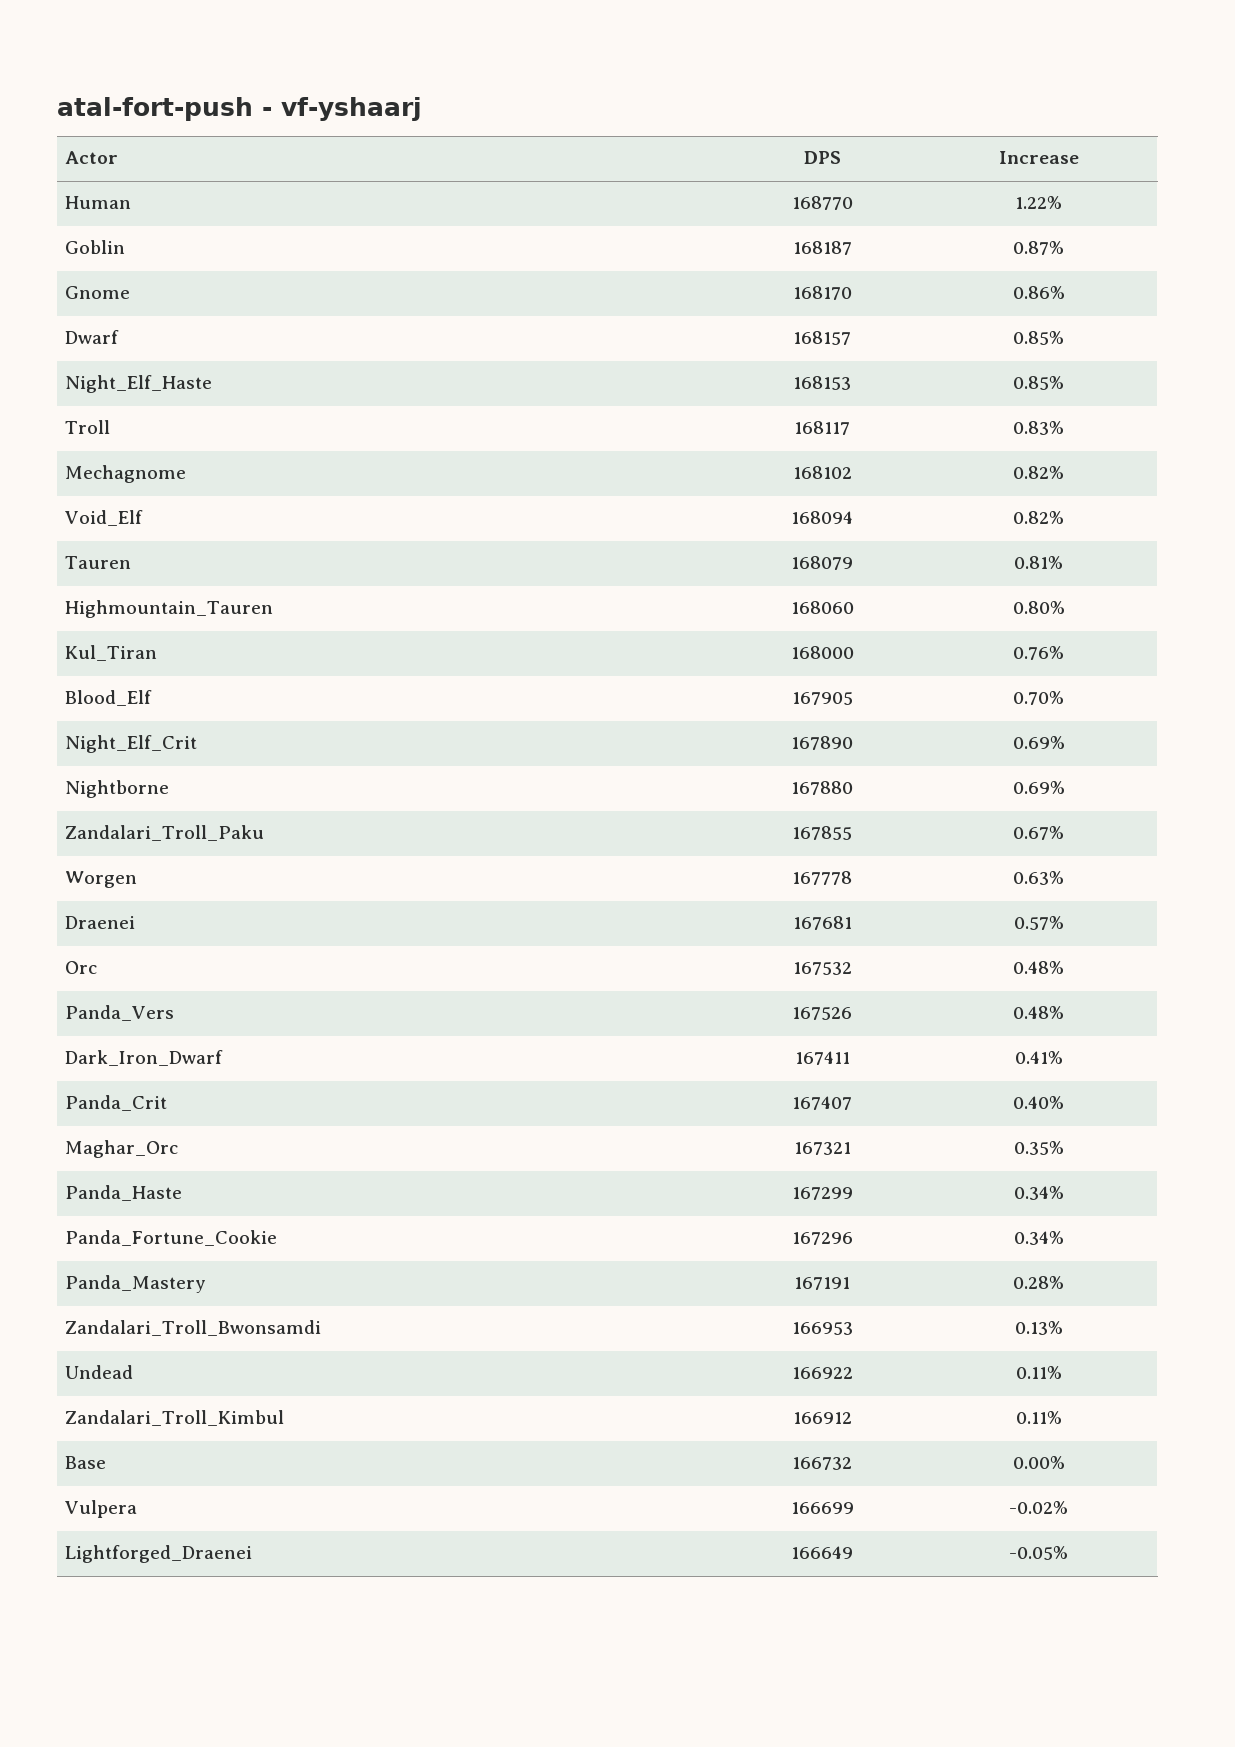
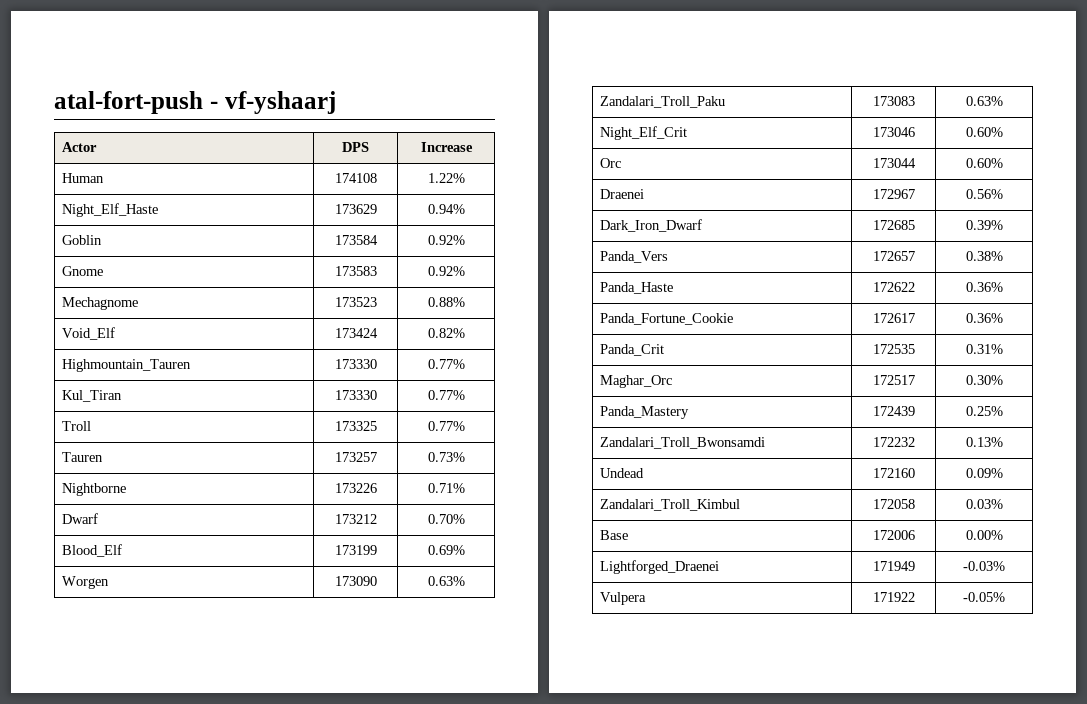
- Human | 168770 | 1.22%
+ Human | 174108 | 1.22%
+ Night_Elf_Haste | 173629 | 0.94%
- Goblin | 168187 | 0.87%
+ Goblin | 173584 | 0.92%
- Gnome | 168170 | 0.86%
- Dwarf | 168157 | 0.85%
- Night_Elf_Haste | 168153 | 0.85%
- Troll | 168117 | 0.83%
- Mechagnome | 168102 | 0.82%
- Void_Elf | 168094 | 0.82%
- Tauren | 168079 | 0.81%
- Highmountain_Tauren | 168060 | 0.80%
- Kul_Tiran | 168000 | 0.76%
- Blood_Elf | 167905 | 0.70%
- Night_Elf_Crit | 167890 | 0.69%
- Nightborne | 167880 | 0.69%
- Zandalari_Troll_Paku | 167855 | 0.67%
- Worgen | 167778 | 0.63%
- Draenei | 167681 | 0.57%
- Orc | 167532 | 0.48%
- Panda_Vers | 167526 | 0.48%
- Dark_Iron_Dwarf | 167411 | 0.41%
+ Gnome | 173583 | 0.92%
+ Mechagnome | 173523 | 0.88%
+ Void_Elf | 173424 | 0.82%
+ Highmountain_Tauren | 173330 | 0.77%
+ Kul_Tiran | 173330 | 0.77%
+ Troll | 173325 | 0.77%
+ Tauren | 173257 | 0.73%
+ Nightborne | 173226 | 0.71%
+ Dwarf | 173212 | 0.70%
+ Blood_Elf | 173199 | 0.69%
+ Worgen | 173090 | 0.63%
+ Zandalari_Troll_Paku | 173083 | 0.63%
+ Night_Elf_Crit | 173046 | 0.60%
+ Orc | 173044 | 0.60%
+ Draenei | 172967 | 0.56%
+ Dark_Iron_Dwarf | 172685 | 0.39%
+ Panda_Vers | 172657 | 0.38%
+ Panda_Haste | 172622 | 0.36%
+ Panda_Fortune_Cookie | 172617 | 0.36%
- Panda_Crit | 167407 | 0.40%
+ Panda_Crit | 172535 | 0.31%
- Maghar_Orc | 167321 | 0.35%
- Panda_Haste | 167299 | 0.34%
- Panda_Fortune_Cookie | 167296 | 0.34%
+ Maghar_Orc | 172517 | 0.30%
- Panda_Mastery | 167191 | 0.28%
+ Panda_Mastery | 172439 | 0.25%
- Zandalari_Troll_Bwonsamdi | 166953 | 0.13%
+ Zandalari_Troll_Bwonsamdi | 172232 | 0.13%
- Undead | 166922 | 0.11%
+ Undead | 172160 | 0.09%
- Zandalari_Troll_Kimbul | 166912 | 0.11%
+ Zandalari_Troll_Kimbul | 172058 | 0.03%
- Base | 166732 | 0.00%
+ Base | 172006 | 0.00%
- Vulpera | 166699 | -0.02%
- Lightforged_Draenei | 166649 | -0.05%
+ Lightforged_Draenei | 171949 | -0.03%
+ Vulpera | 171922 | -0.05%

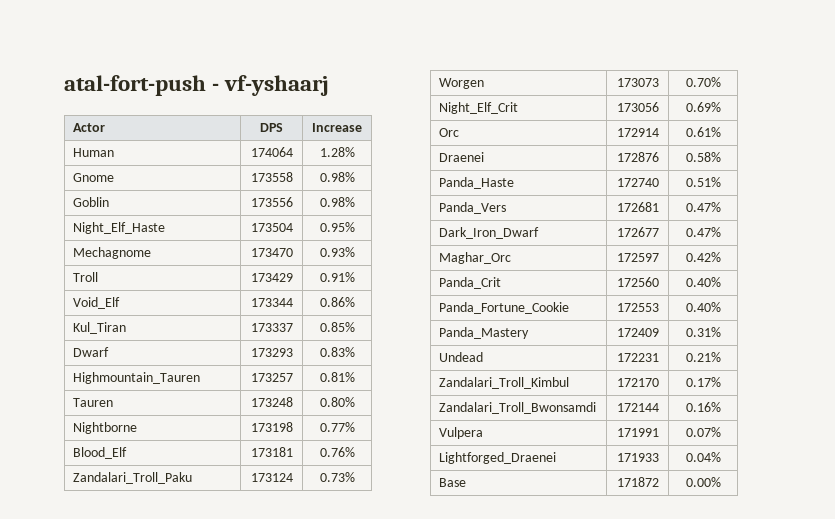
- Human | 174108 | 1.22%
- Night_Elf_Haste | 173629 | 0.94%
- Goblin | 173584 | 0.92%
- Gnome | 173583 | 0.92%
- Mechagnome | 173523 | 0.88%
- Void_Elf | 173424 | 0.82%
- Highmountain_Tauren | 173330 | 0.77%
- Kul_Tiran | 173330 | 0.77%
- Troll | 173325 | 0.77%
- Tauren | 173257 | 0.73%
- Nightborne | 173226 | 0.71%
- Dwarf | 173212 | 0.70%
+ Human | 174064 | 1.28%
+ Gnome | 173558 | 0.98%
+ Goblin | 173556 | 0.98%
+ Night_Elf_Haste | 173504 | 0.95%
+ Mechagnome | 173470 | 0.93%
+ Troll | 173429 | 0.91%
+ Void_Elf | 173344 | 0.86%
+ Kul_Tiran | 173337 | 0.85%
+ Dwarf | 173293 | 0.83%
+ Highmountain_Tauren | 173257 | 0.81%
+ Tauren | 173248 | 0.80%
+ Nightborne | 173198 | 0.77%
+ Blood_Elf | 173181 | 0.76%
+ Zandalari_Troll_Paku | 173124 | 0.73%
+ Worgen | 173073 | 0.70%
- Blood_Elf | 173199 | 0.69%
+ Night_Elf_Crit | 173056 | 0.69%
- Worgen | 173090 | 0.63%
- Zandalari_Troll_Paku | 173083 | 0.63%
- Night_Elf_Crit | 173046 | 0.60%
- Orc | 173044 | 0.60%
+ Orc | 172914 | 0.61%
- Draenei | 172967 | 0.56%
- Dark_Iron_Dwarf | 172685 | 0.39%
- Panda_Vers | 172657 | 0.38%
- Panda_Haste | 172622 | 0.36%
- Panda_Fortune_Cookie | 172617 | 0.36%
- Panda_Crit | 172535 | 0.31%
- Maghar_Orc | 172517 | 0.30%
- Panda_Mastery | 172439 | 0.25%
- Zandalari_Troll_Bwonsamdi | 172232 | 0.13%
- Undead | 172160 | 0.09%
- Zandalari_Troll_Kimbul | 172058 | 0.03%
+ Draenei | 172876 | 0.58%
+ Panda_Haste | 172740 | 0.51%
+ Panda_Vers | 172681 | 0.47%
+ Dark_Iron_Dwarf | 172677 | 0.47%
+ Maghar_Orc | 172597 | 0.42%
+ Panda_Crit | 172560 | 0.40%
+ Panda_Fortune_Cookie | 172553 | 0.40%
+ Panda_Mastery | 172409 | 0.31%
+ Undead | 172231 | 0.21%
+ Zandalari_Troll_Kimbul | 172170 | 0.17%
+ Zandalari_Troll_Bwonsamdi | 172144 | 0.16%
+ Vulpera | 171991 | 0.07%
+ Lightforged_Draenei | 171933 | 0.04%
- Base | 172006 | 0.00%
+ Base | 171872 | 0.00%
- Lightforged_Draenei | 171949 | -0.03%
- Vulpera | 171922 | -0.05%

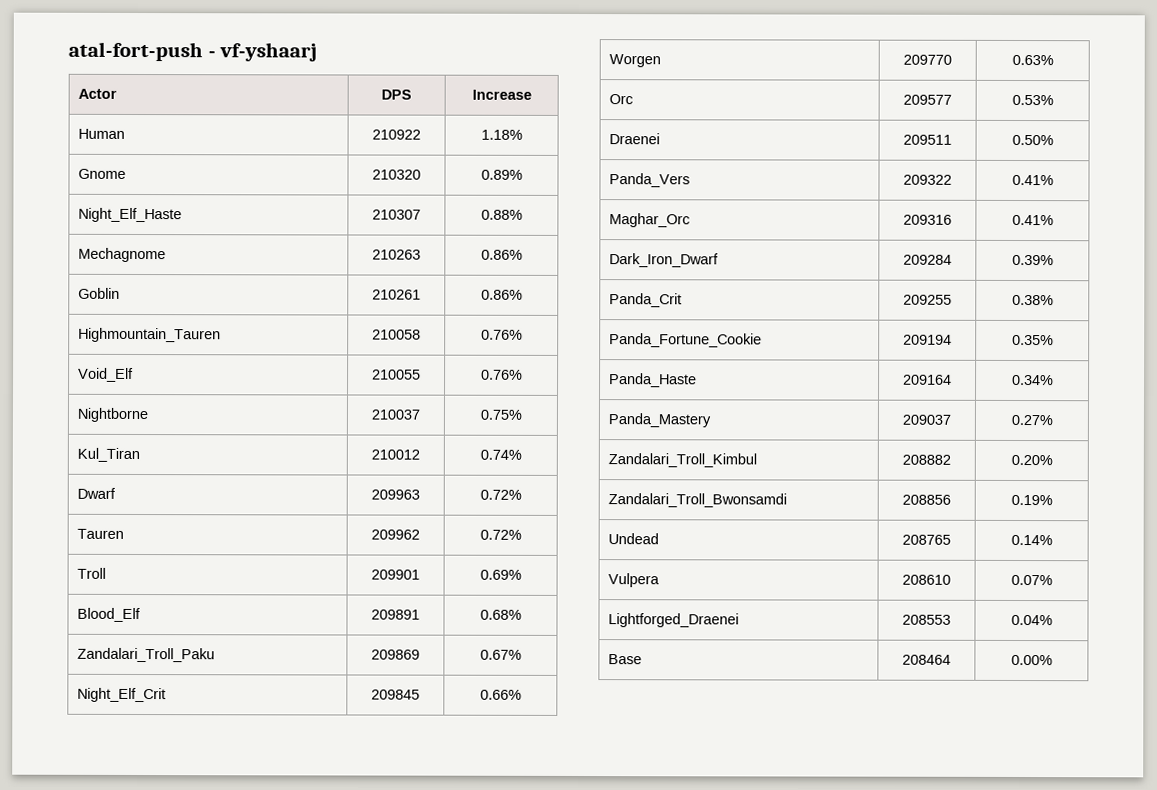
- Human | 174064 | 1.28%
+ Human | 210922 | 1.18%
- Gnome | 173558 | 0.98%
- Goblin | 173556 | 0.98%
- Night_Elf_Haste | 173504 | 0.95%
- Mechagnome | 173470 | 0.93%
- Troll | 173429 | 0.91%
- Void_Elf | 173344 | 0.86%
- Kul_Tiran | 173337 | 0.85%
- Dwarf | 173293 | 0.83%
- Highmountain_Tauren | 173257 | 0.81%
- Tauren | 173248 | 0.80%
- Nightborne | 173198 | 0.77%
+ Gnome | 210320 | 0.89%
+ Night_Elf_Haste | 210307 | 0.88%
+ Mechagnome | 210263 | 0.86%
+ Goblin | 210261 | 0.86%
+ Highmountain_Tauren | 210058 | 0.76%
+ Void_Elf | 210055 | 0.76%
+ Nightborne | 210037 | 0.75%
+ Kul_Tiran | 210012 | 0.74%
+ Dwarf | 209963 | 0.72%
+ Tauren | 209962 | 0.72%
+ Troll | 209901 | 0.69%
- Blood_Elf | 173181 | 0.76%
+ Blood_Elf | 209891 | 0.68%
- Zandalari_Troll_Paku | 173124 | 0.73%
- Worgen | 173073 | 0.70%
- Night_Elf_Crit | 173056 | 0.69%
+ Zandalari_Troll_Paku | 209869 | 0.67%
+ Night_Elf_Crit | 209845 | 0.66%
+ Worgen | 209770 | 0.63%
- Orc | 172914 | 0.61%
+ Orc | 209577 | 0.53%
- Draenei | 172876 | 0.58%
- Panda_Haste | 172740 | 0.51%
- Panda_Vers | 172681 | 0.47%
- Dark_Iron_Dwarf | 172677 | 0.47%
- Maghar_Orc | 172597 | 0.42%
- Panda_Crit | 172560 | 0.40%
- Panda_Fortune_Cookie | 172553 | 0.40%
- Panda_Mastery | 172409 | 0.31%
- Undead | 172231 | 0.21%
- Zandalari_Troll_Kimbul | 172170 | 0.17%
- Zandalari_Troll_Bwonsamdi | 172144 | 0.16%
+ Draenei | 209511 | 0.50%
+ Panda_Vers | 209322 | 0.41%
+ Maghar_Orc | 209316 | 0.41%
+ Dark_Iron_Dwarf | 209284 | 0.39%
+ Panda_Crit | 209255 | 0.38%
+ Panda_Fortune_Cookie | 209194 | 0.35%
+ Panda_Haste | 209164 | 0.34%
+ Panda_Mastery | 209037 | 0.27%
+ Zandalari_Troll_Kimbul | 208882 | 0.20%
+ Zandalari_Troll_Bwonsamdi | 208856 | 0.19%
+ Undead | 208765 | 0.14%
- Vulpera | 171991 | 0.07%
+ Vulpera | 208610 | 0.07%
- Lightforged_Draenei | 171933 | 0.04%
+ Lightforged_Draenei | 208553 | 0.04%
- Base | 171872 | 0.00%
+ Base | 208464 | 0.00%

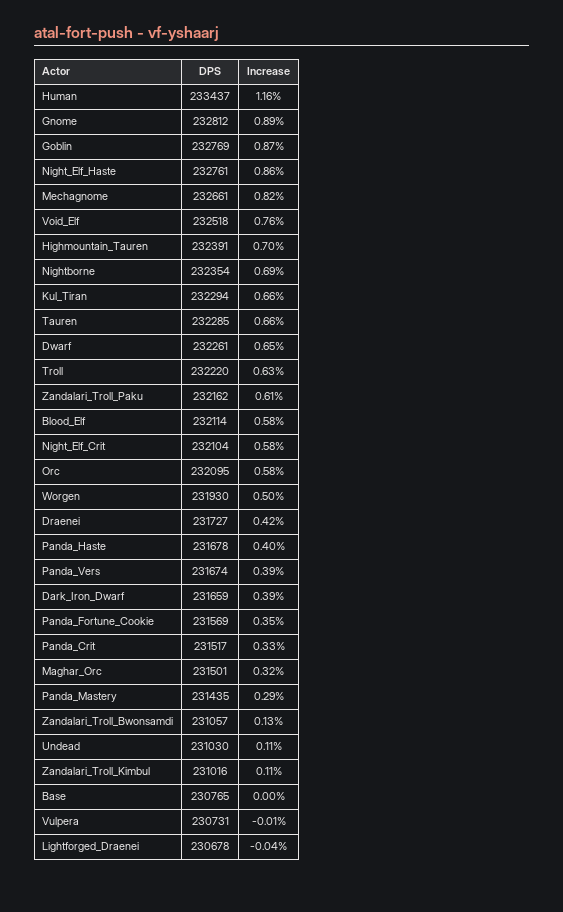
- Human | 210922 | 1.18%
+ Human | 233437 | 1.16%
- Gnome | 210320 | 0.89%
+ Gnome | 232812 | 0.89%
+ Goblin | 232769 | 0.87%
- Night_Elf_Haste | 210307 | 0.88%
+ Night_Elf_Haste | 232761 | 0.86%
- Mechagnome | 210263 | 0.86%
- Goblin | 210261 | 0.86%
- Highmountain_Tauren | 210058 | 0.76%
- Void_Elf | 210055 | 0.76%
+ Mechagnome | 232661 | 0.82%
+ Void_Elf | 232518 | 0.76%
+ Highmountain_Tauren | 232391 | 0.70%
- Nightborne | 210037 | 0.75%
+ Nightborne | 232354 | 0.69%
- Kul_Tiran | 210012 | 0.74%
- Dwarf | 209963 | 0.72%
- Tauren | 209962 | 0.72%
- Troll | 209901 | 0.69%
- Blood_Elf | 209891 | 0.68%
- Zandalari_Troll_Paku | 209869 | 0.67%
- Night_Elf_Crit | 209845 | 0.66%
- Worgen | 209770 | 0.63%
- Orc | 209577 | 0.53%
- Draenei | 209511 | 0.50%
- Panda_Vers | 209322 | 0.41%
- Maghar_Orc | 209316 | 0.41%
- Dark_Iron_Dwarf | 209284 | 0.39%
- Panda_Crit | 209255 | 0.38%
- Panda_Fortune_Cookie | 209194 | 0.35%
- Panda_Haste | 209164 | 0.34%
- Panda_Mastery | 209037 | 0.27%
- Zandalari_Troll_Kimbul | 208882 | 0.20%
- Zandalari_Troll_Bwonsamdi | 208856 | 0.19%
- Undead | 208765 | 0.14%
+ Kul_Tiran | 232294 | 0.66%
+ Tauren | 232285 | 0.66%
+ Dwarf | 232261 | 0.65%
+ Troll | 232220 | 0.63%
+ Zandalari_Troll_Paku | 232162 | 0.61%
+ Blood_Elf | 232114 | 0.58%
+ Night_Elf_Crit | 232104 | 0.58%
+ Orc | 232095 | 0.58%
+ Worgen | 231930 | 0.50%
+ Draenei | 231727 | 0.42%
+ Panda_Haste | 231678 | 0.40%
+ Panda_Vers | 231674 | 0.39%
+ Dark_Iron_Dwarf | 231659 | 0.39%
+ Panda_Fortune_Cookie | 231569 | 0.35%
+ Panda_Crit | 231517 | 0.33%
+ Maghar_Orc | 231501 | 0.32%
+ Panda_Mastery | 231435 | 0.29%
+ Zandalari_Troll_Bwonsamdi | 231057 | 0.13%
+ Undead | 231030 | 0.11%
+ Zandalari_Troll_Kimbul | 231016 | 0.11%
+ Base | 230765 | 0.00%
- Vulpera | 208610 | 0.07%
+ Vulpera | 230731 | -0.01%
- Lightforged_Draenei | 208553 | 0.04%
- Base | 208464 | 0.00%
+ Lightforged_Draenei | 230678 | -0.04%

